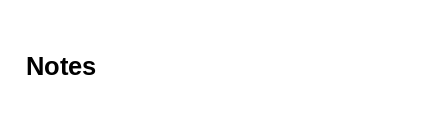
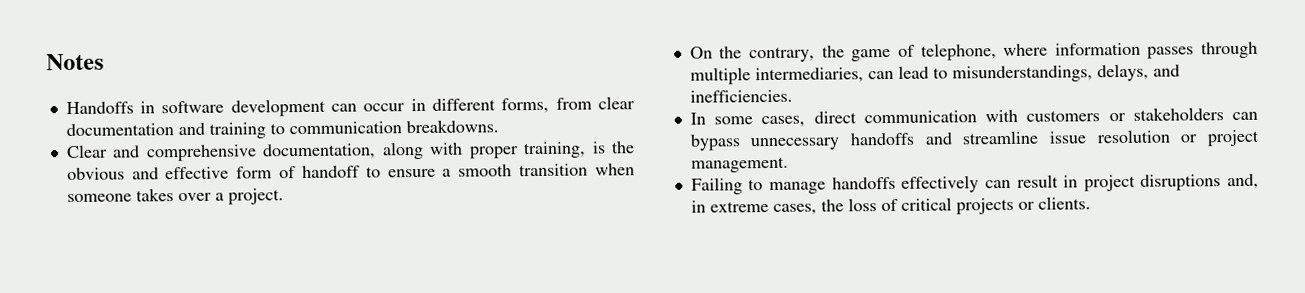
+ Handoffs in software development can occur in different forms, from clear documentation and training to communication breakdowns.
+ Clear and comprehensive documentation, along with proper training, is the obvious and effective form of handoff to ensure a smooth transition when someone takes over a project.
+ On the contrary, the game of telephone, where information passes through multiple intermediaries, can lead to misunderstandings, delays, and inefficiencies.
+ In some cases, direct communication with customers or stakeholders can bypass unnecessary handoffs and streamline issue resolution or project management.
+ Failing to manage handoffs effectively can result in project disruptions and, in extreme cases, the loss of critical projects or clients.

